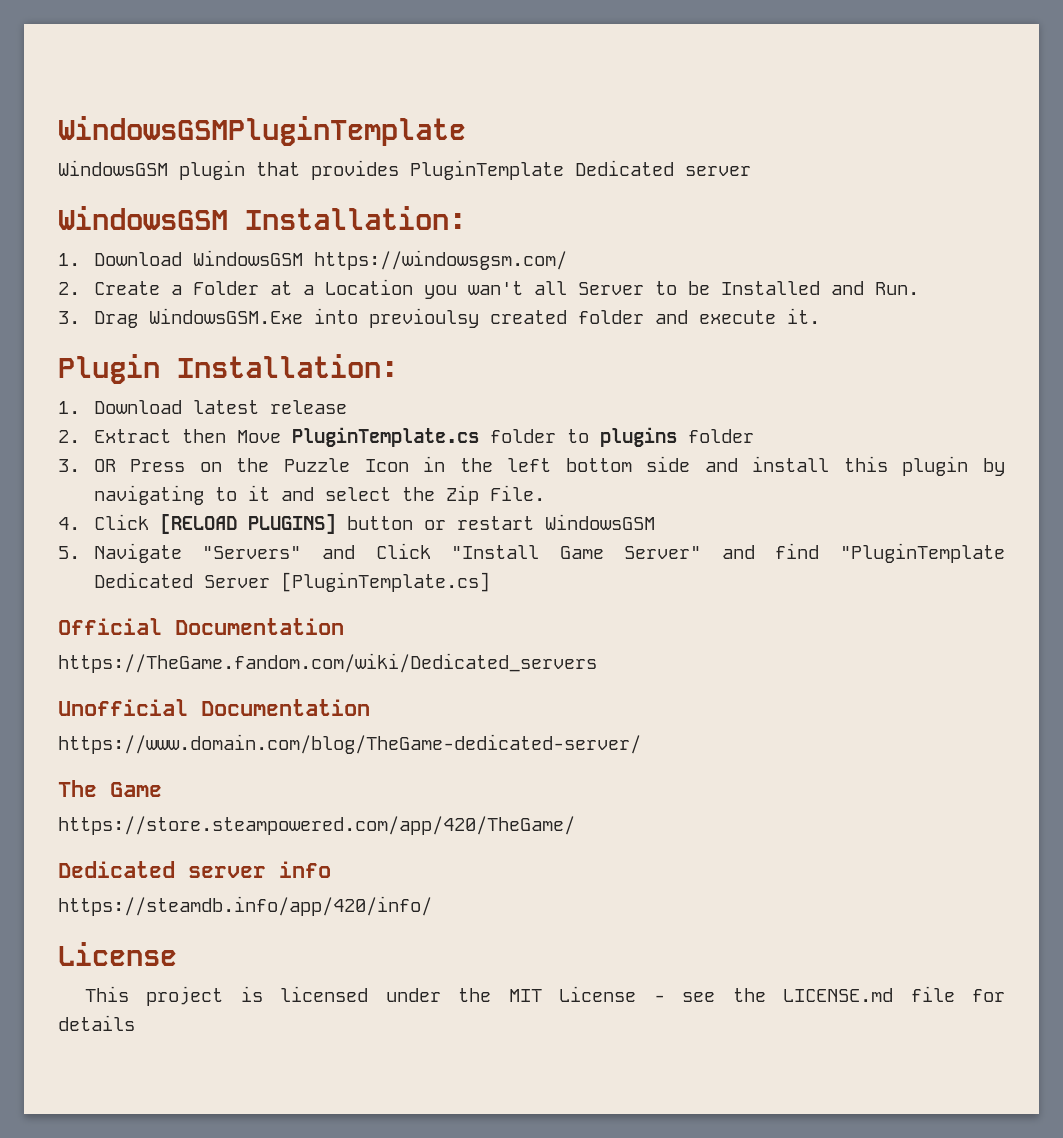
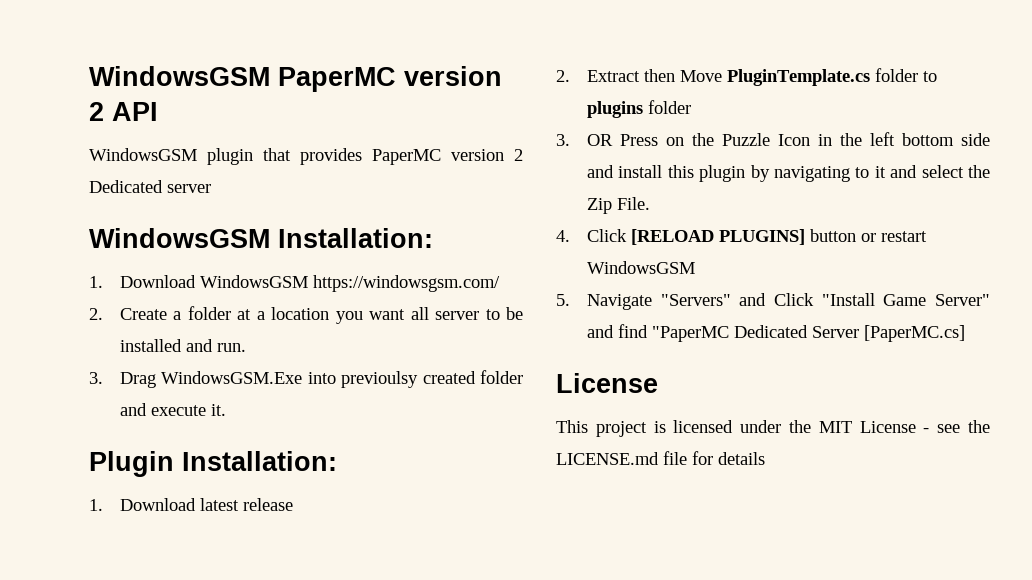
- WindowsGSMPluginTemplate
+ WindowsGSM PaperMC version 2 API
- WindowsGSM plugin that provides PluginTemplate Dedicated server
+ WindowsGSM plugin that provides PaperMC version 2 Dedicated server
- 2. Create a Folder at a Location you wan't all Server to be Installed and Run.
+ 2. Create a folder at a location you want all server to be installed and run.
- 5. Navigate "Servers" and Click "Install Game Server" and find "PluginTemplate Dedicated Server [PluginTemplate.cs]
- Official Documentation
- https://TheGame.fandom.com/wiki/Dedicated_servers
- Unofficial Documentation
- https://www.domain.com/blog/TheGame-dedicated-server/
- The Game
- https://store.steampowered.com/app/420/TheGame/
- Dedicated server info
- https://steamdb.info/app/420/info/
+ 5. Navigate "Servers" and Click "Install Game Server" and find "PaperMC Dedicated Server [PaperMC.cs]

